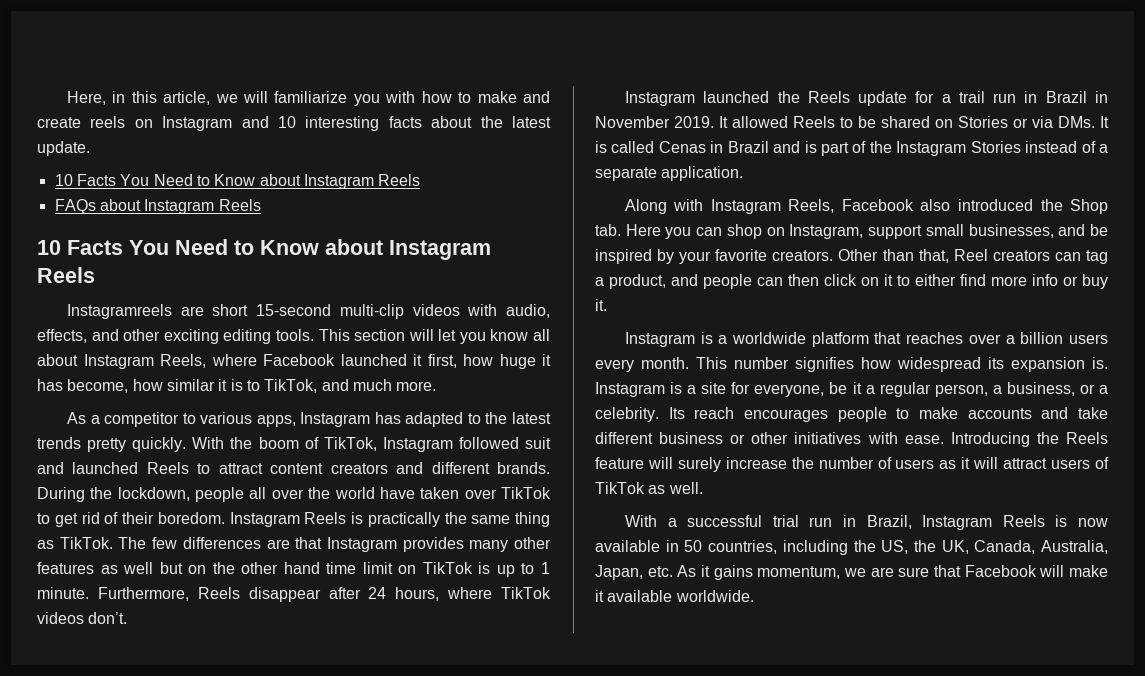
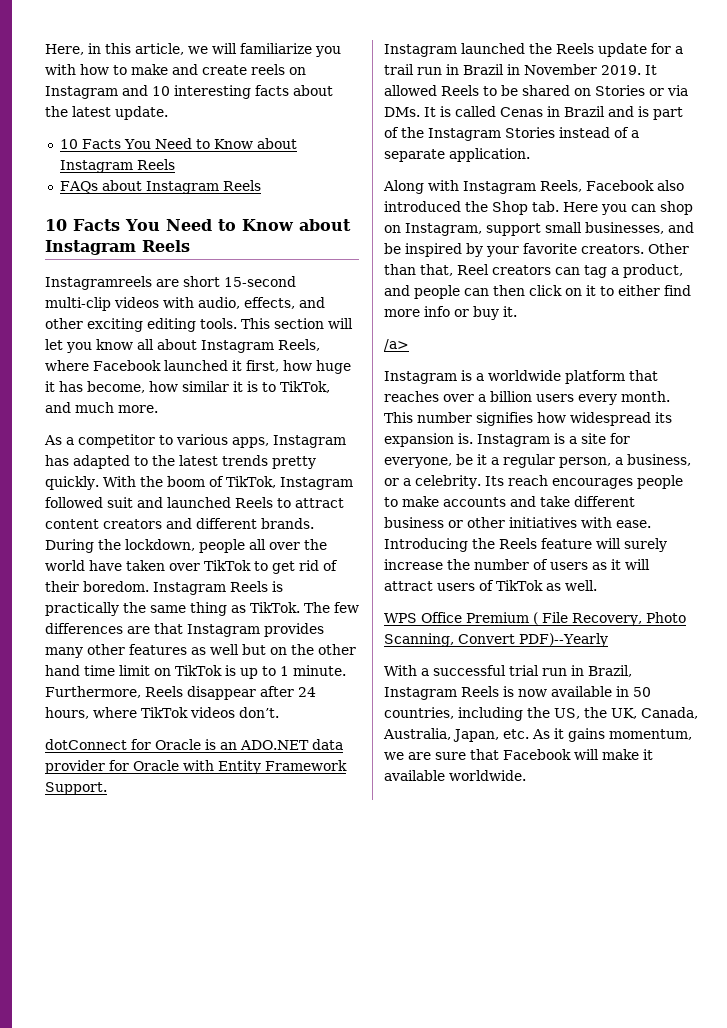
+ dotConnect for Oracle is an ADO.NET data provider for Oracle with Entity Framework Support.
+ /a>
+ WPS Office Premium ( File Recovery, Photo Scanning, Convert PDF)--Yearly

